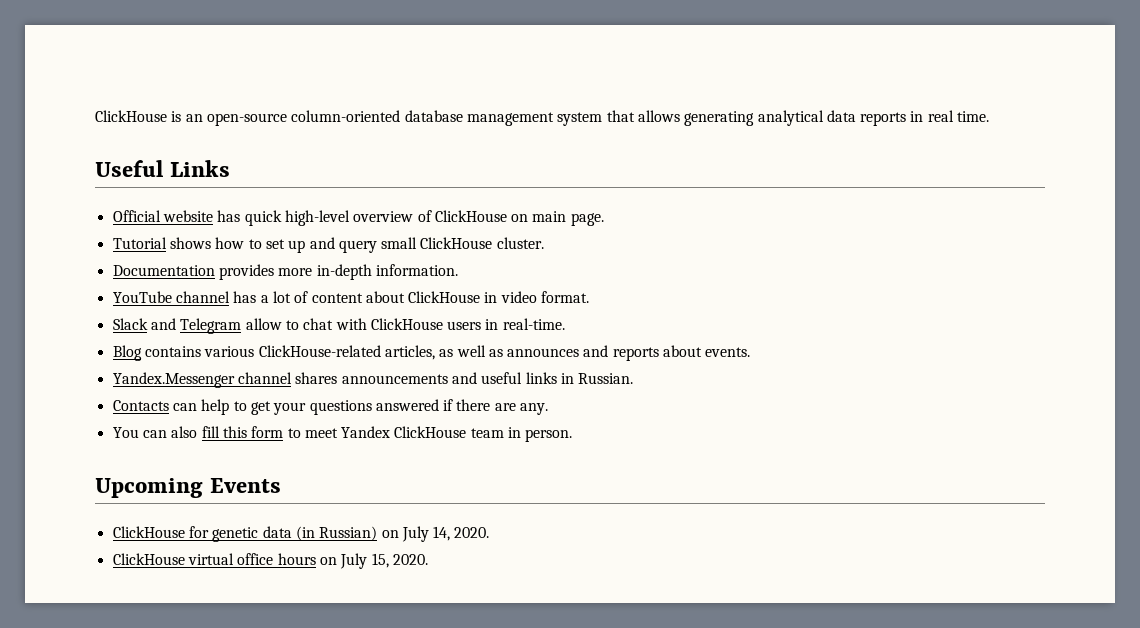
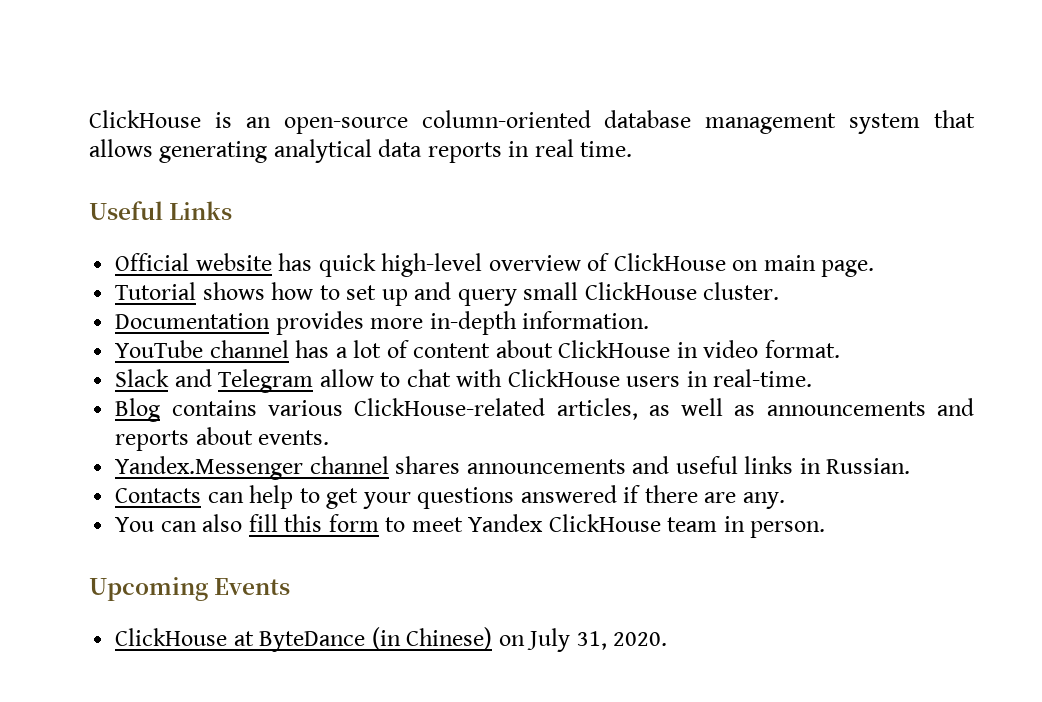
- Blog contains various ClickHouse-related articles, as well as announces and reports about events.
+ Blog contains various ClickHouse-related articles, as well as announcements and reports about events.
- ClickHouse for genetic data (in Russian) on July 14, 2020.
- ClickHouse virtual office hours on July 15, 2020.
+ ClickHouse at ByteDance (in Chinese) on July 31, 2020.

